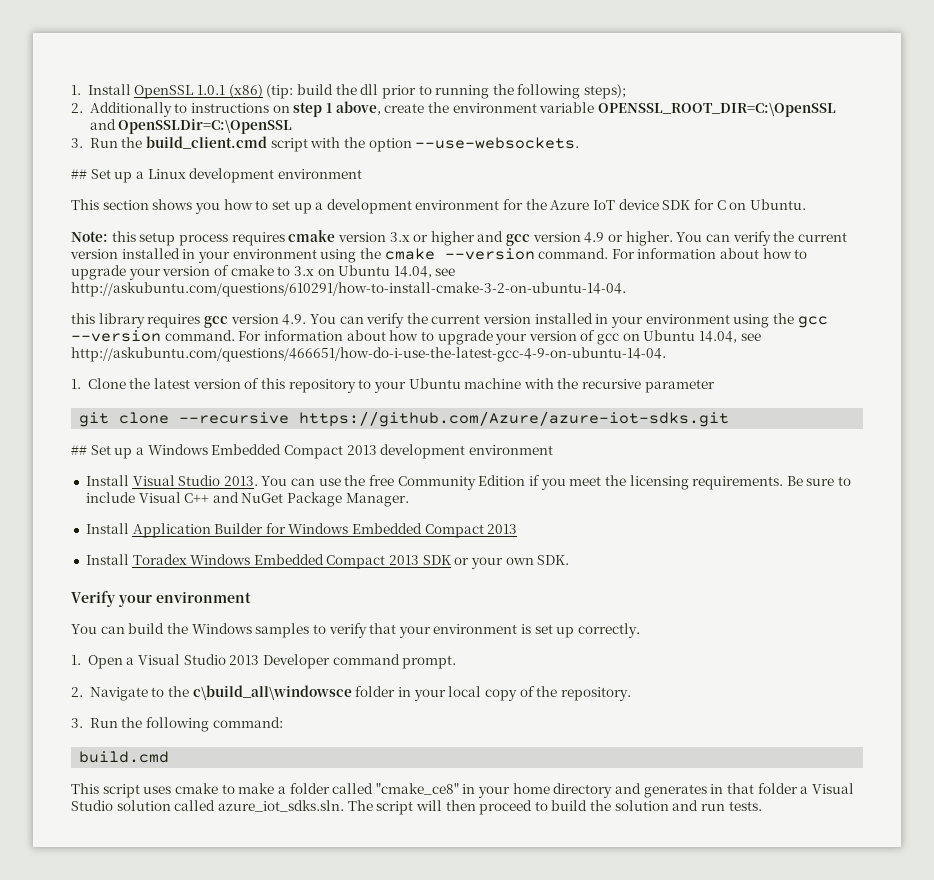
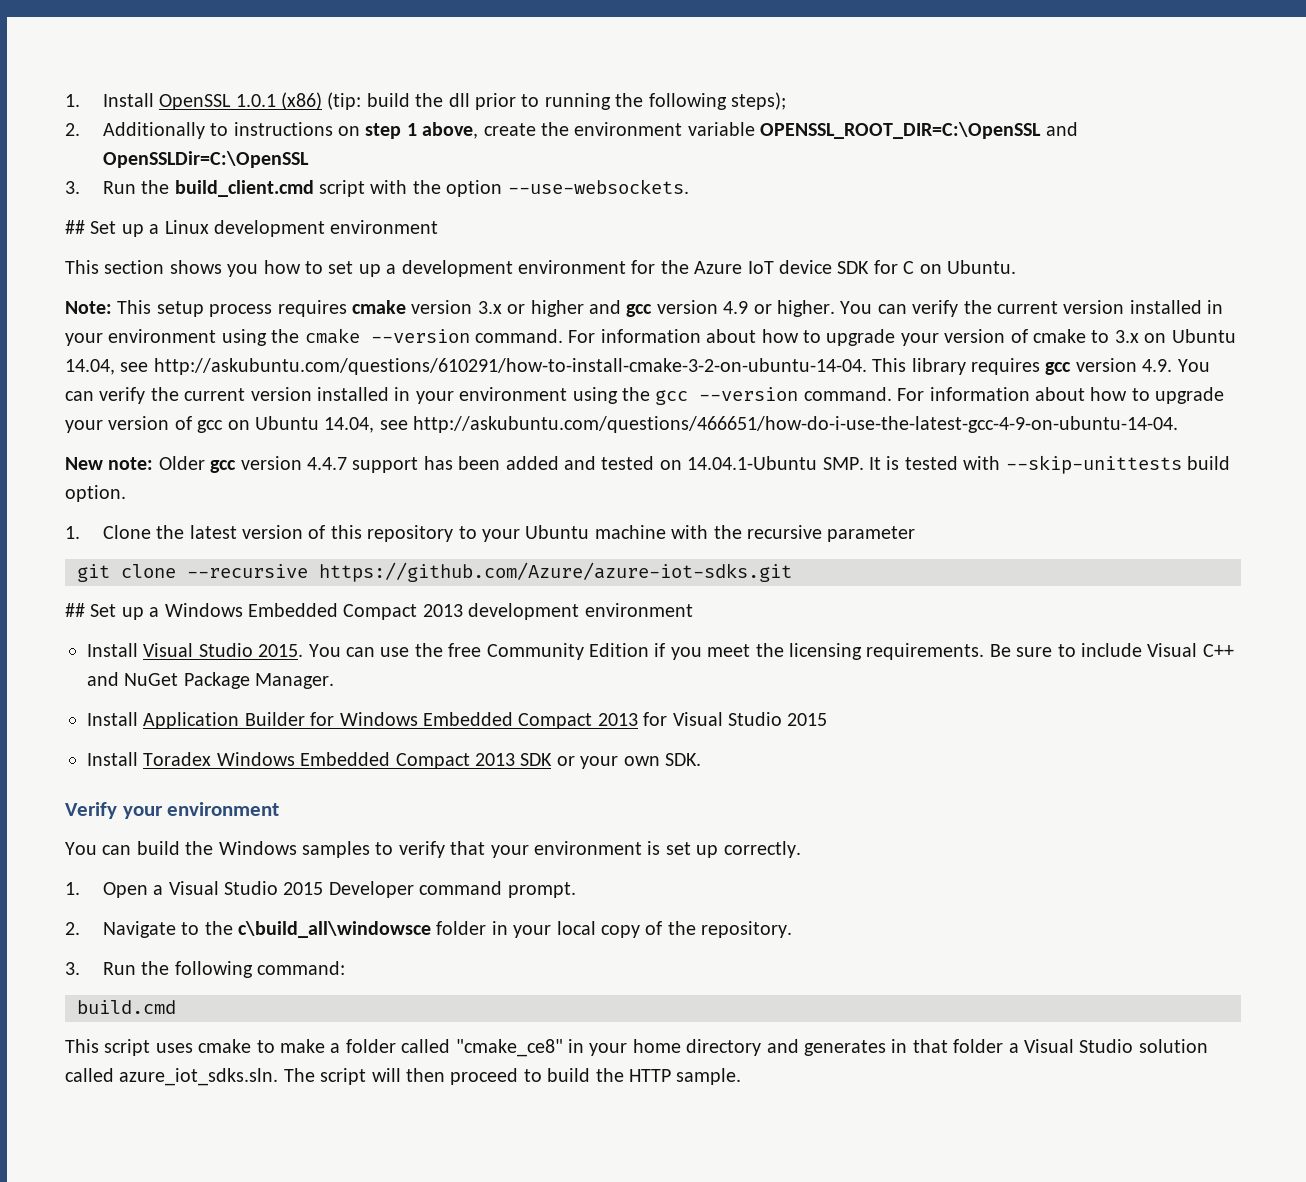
- Note: this setup process requires cmake version 3.x or higher and gcc version 4.9 or higher.
+ Note: This setup process requires cmake version 3.x or higher and gcc version 4.9 or higher.
- For information about how to upgrade your version of cmake to 3.x on Ubuntu 14.04, see http://askubuntu.com/questions/610291/how-to-install-cmake-3-2-on-ubuntu-14-04.
- this library requires gcc version 4.9. You can verify the current version installed in your environment using the gcc --version command.
+ For information about how to upgrade your version of cmake to 3.x on Ubuntu 14.04, see http://askubuntu.com/questions/610291/how-to-install-cmake-3-2-on-ubuntu-14-04. This library requires gcc version 4.9. You can verify the current version installed in your environment using the gcc --version command.
+ New note: Older gcc version 4.4.7 support has been added and tested on 14.04.1-Ubuntu SMP. It is tested with --skip-unittests build option.
- Install Visual Studio 2013.
+ Install Visual Studio 2015.
- Install Application Builder for Windows Embedded Compact 2013
+ Install Application Builder for Windows Embedded Compact 2013 for Visual Studio 2015
- 1. Open a Visual Studio 2013 Developer command prompt.
+ 1. Open a Visual Studio 2015 Developer command prompt.
- This script uses cmake to make a folder called "cmake_ce8" in your home directory and generates in that folder a Visual Studio solution called azure_iot_sdks.sln. The script will then proceed to build the solution and run tests.
+ This script uses cmake to make a folder called "cmake_ce8" in your home directory and generates in that folder a Visual Studio solution called azure_iot_sdks.sln. The script will then proceed to build the HTTP sample.

